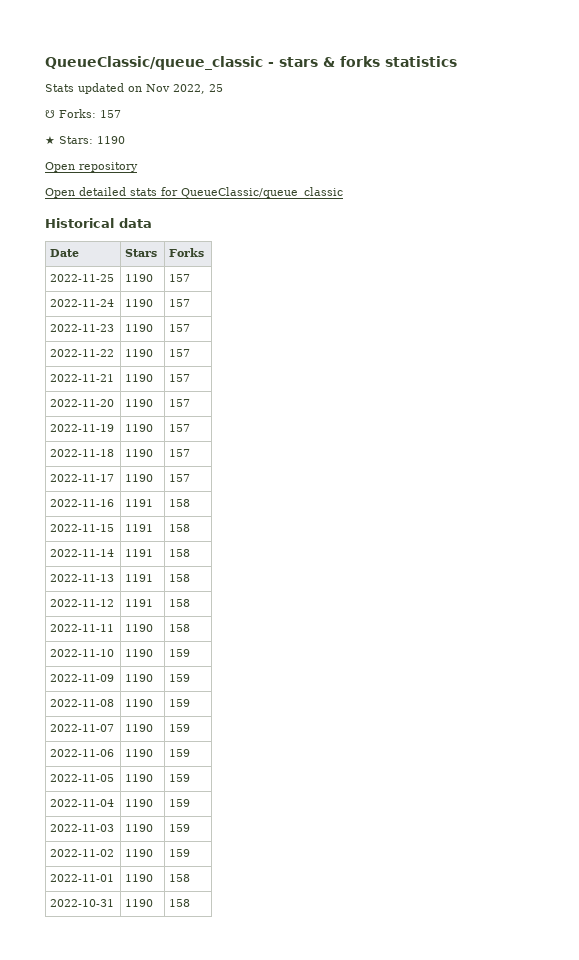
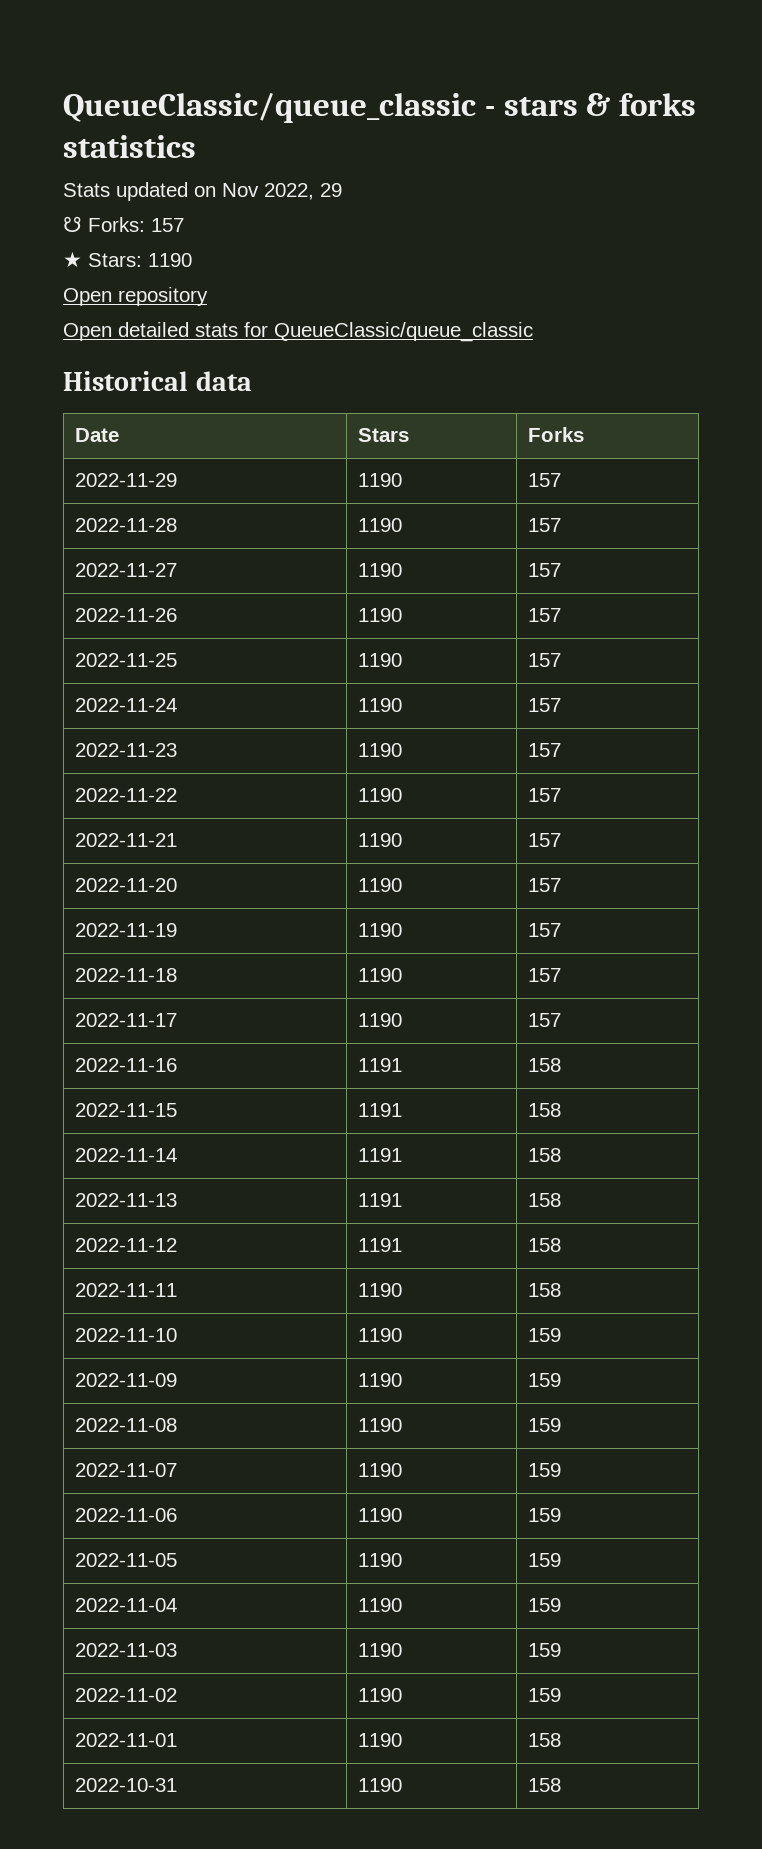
- Stats updated on Nov 2022, 25
+ Stats updated on Nov 2022, 29
+ 2022-11-29 | 1190 | 157
+ 2022-11-28 | 1190 | 157
+ 2022-11-27 | 1190 | 157
+ 2022-11-26 | 1190 | 157

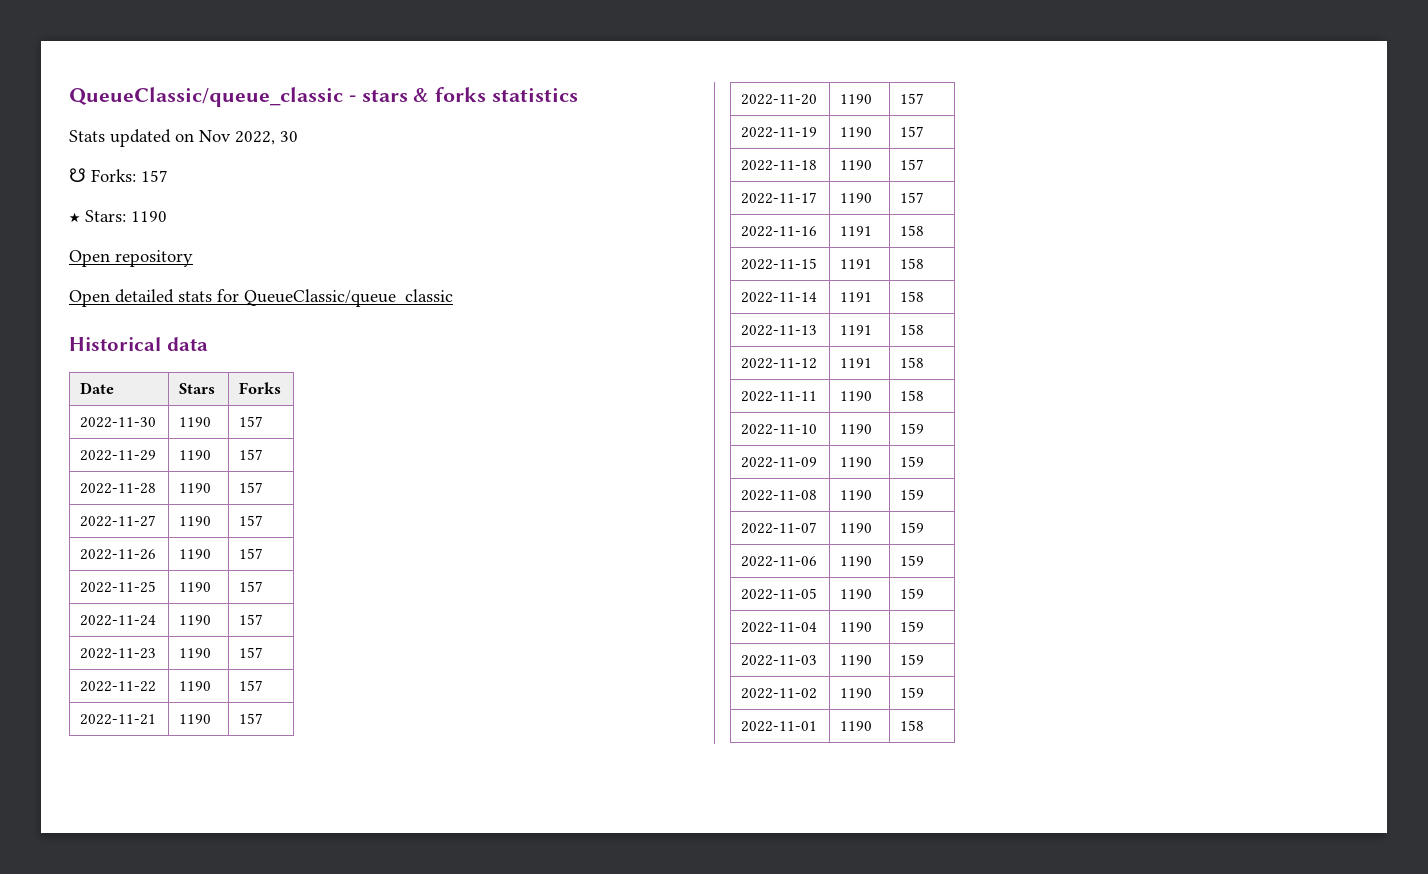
- Stats updated on Nov 2022, 29
+ Stats updated on Nov 2022, 30
+ 2022-11-30 | 1190 | 157
- 2022-10-31 | 1190 | 158

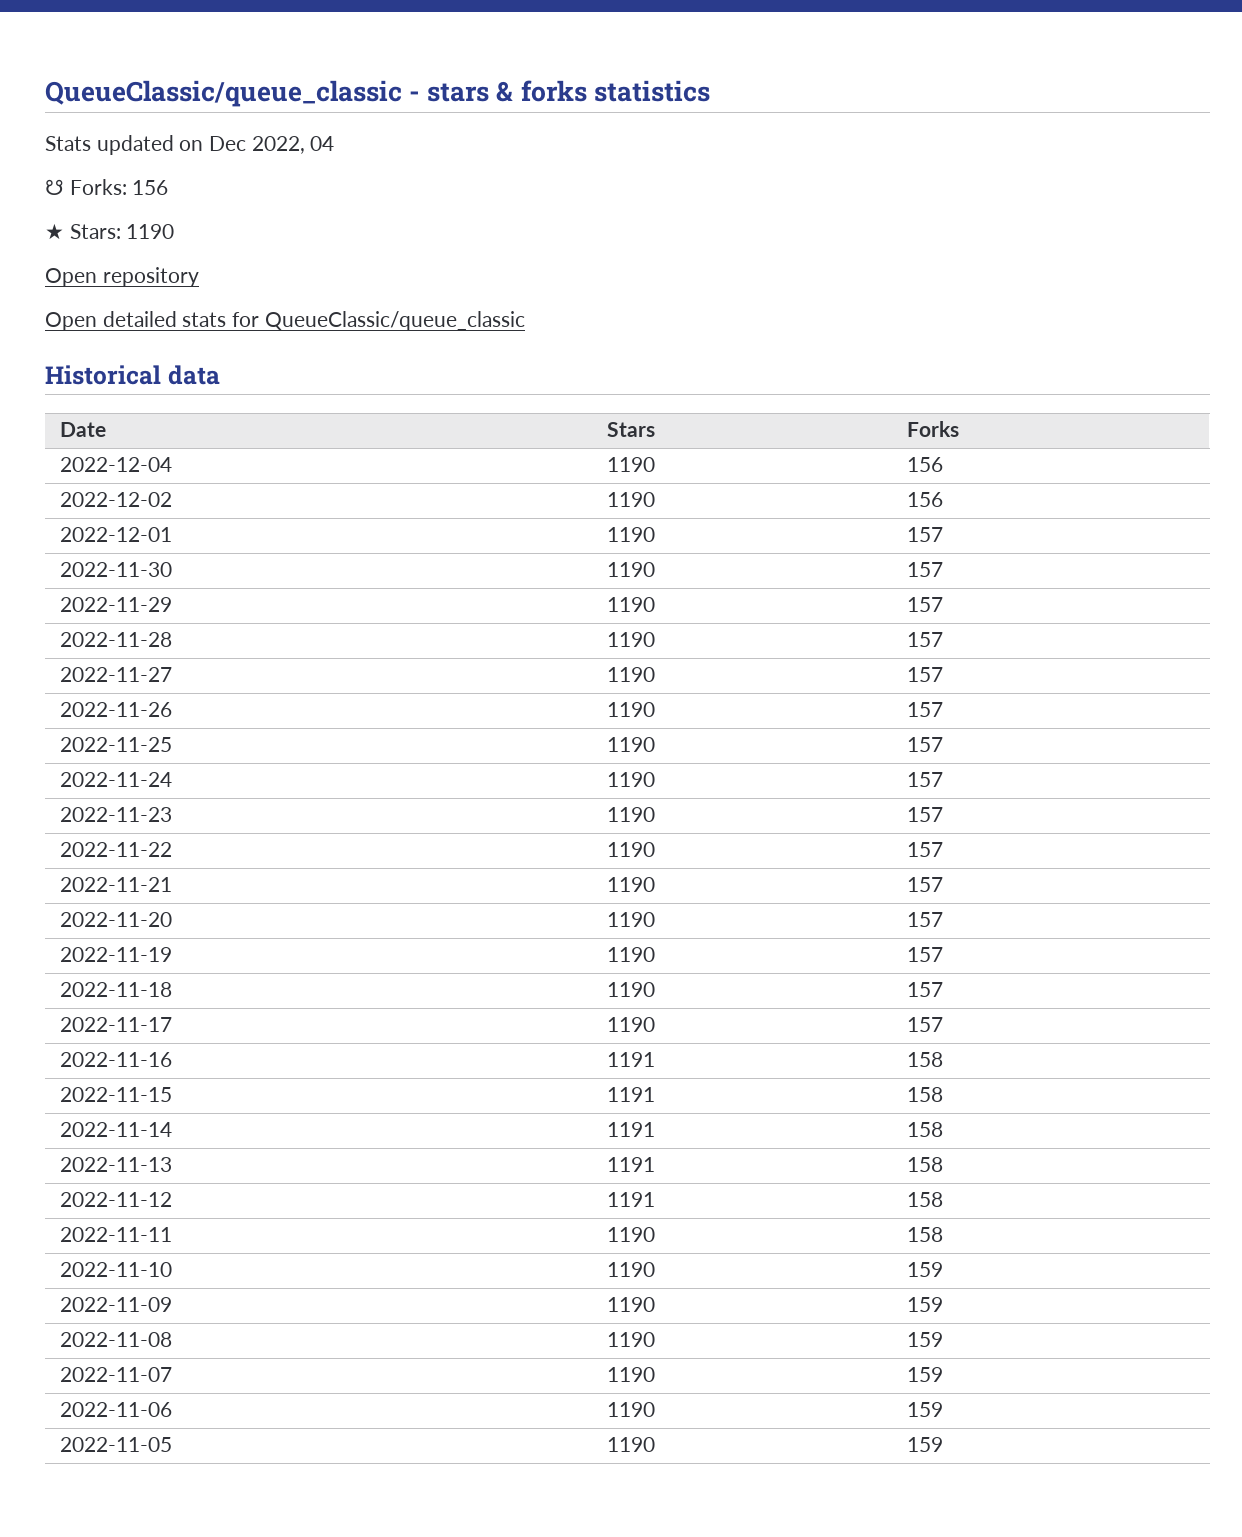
- Stats updated on Nov 2022, 30
+ Stats updated on Dec 2022, 04
- ☋ Forks: 157
+ ☋ Forks: 156
+ 2022-12-04 | 1190 | 156
+ 2022-12-02 | 1190 | 156
+ 2022-12-01 | 1190 | 157
- 2022-11-04 | 1190 | 159
- 2022-11-03 | 1190 | 159
- 2022-11-02 | 1190 | 159
- 2022-11-01 | 1190 | 158

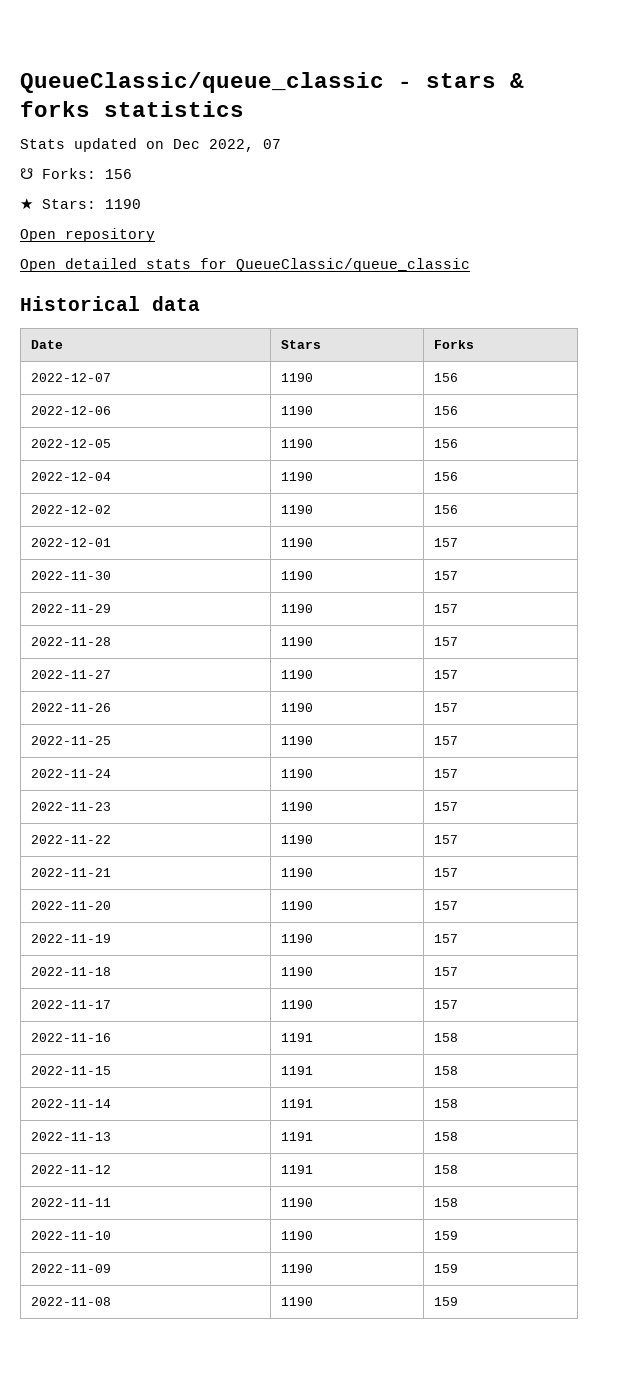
- Stats updated on Dec 2022, 04
+ Stats updated on Dec 2022, 07
+ 2022-12-07 | 1190 | 156
+ 2022-12-06 | 1190 | 156
+ 2022-12-05 | 1190 | 156
- 2022-11-07 | 1190 | 159
- 2022-11-06 | 1190 | 159
- 2022-11-05 | 1190 | 159

